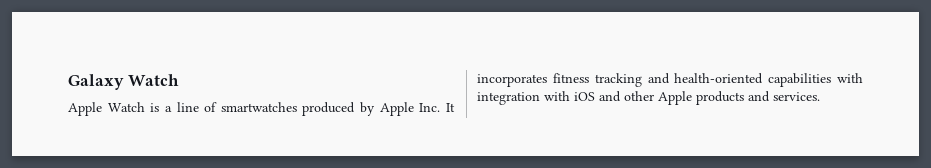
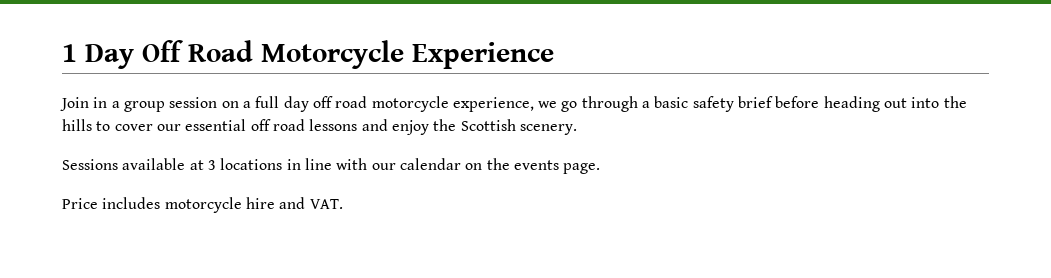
- Galaxy Watch
- Apple Watch is a line of smartwatches produced by Apple Inc. It incorporates fitness tracking and health-oriented capabilities with integration with iOS and other Apple products and services.
+ 1 Day Off Road Motorcycle Experience
+ Join in a group session on a full day off road motorcycle experience, we go through a basic safety brief before heading out into the hills to cover our essential off road lessons and enjoy the Scottish scenery.
+ Sessions available at 3 locations in line with our calendar on the events page.
+ Price includes motorcycle hire and VAT.

